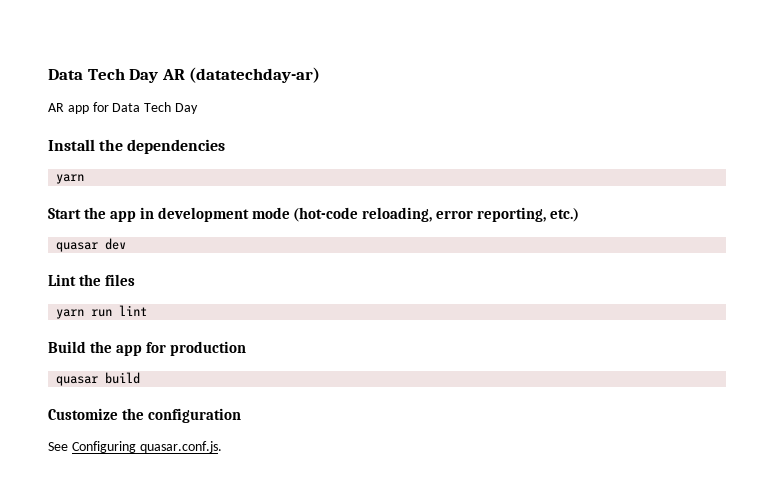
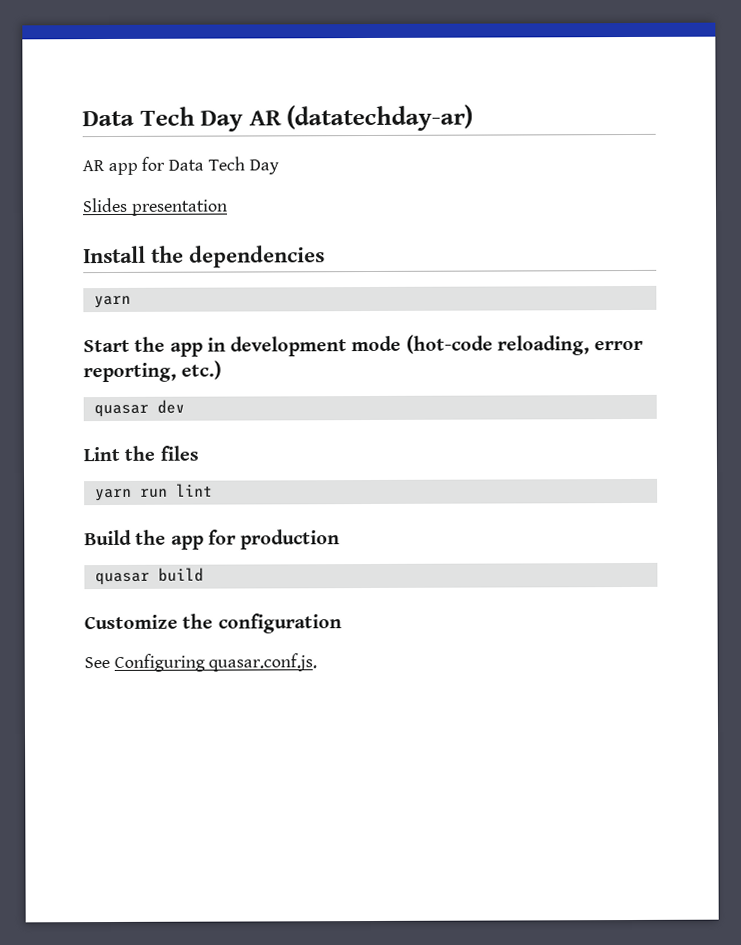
+ Slides presentation

